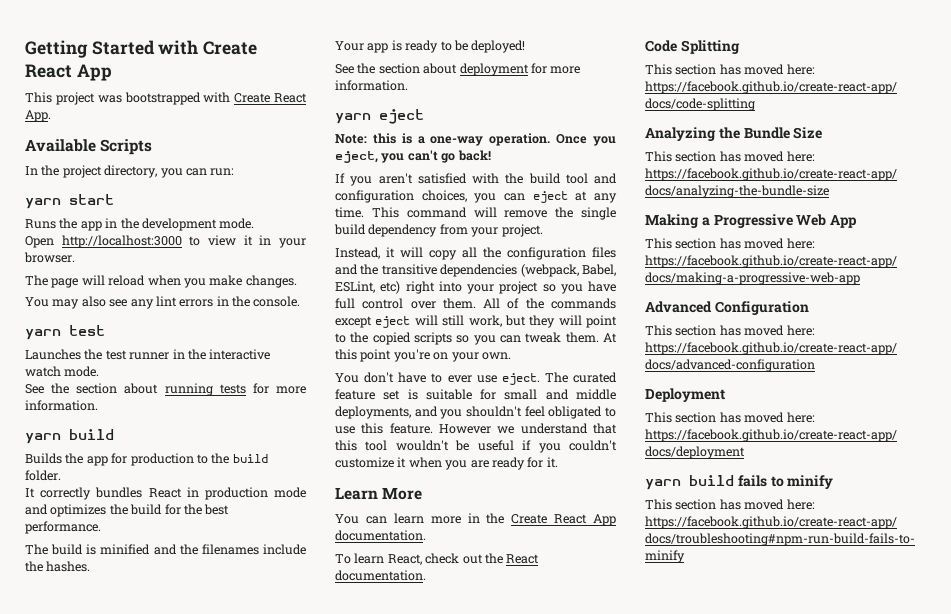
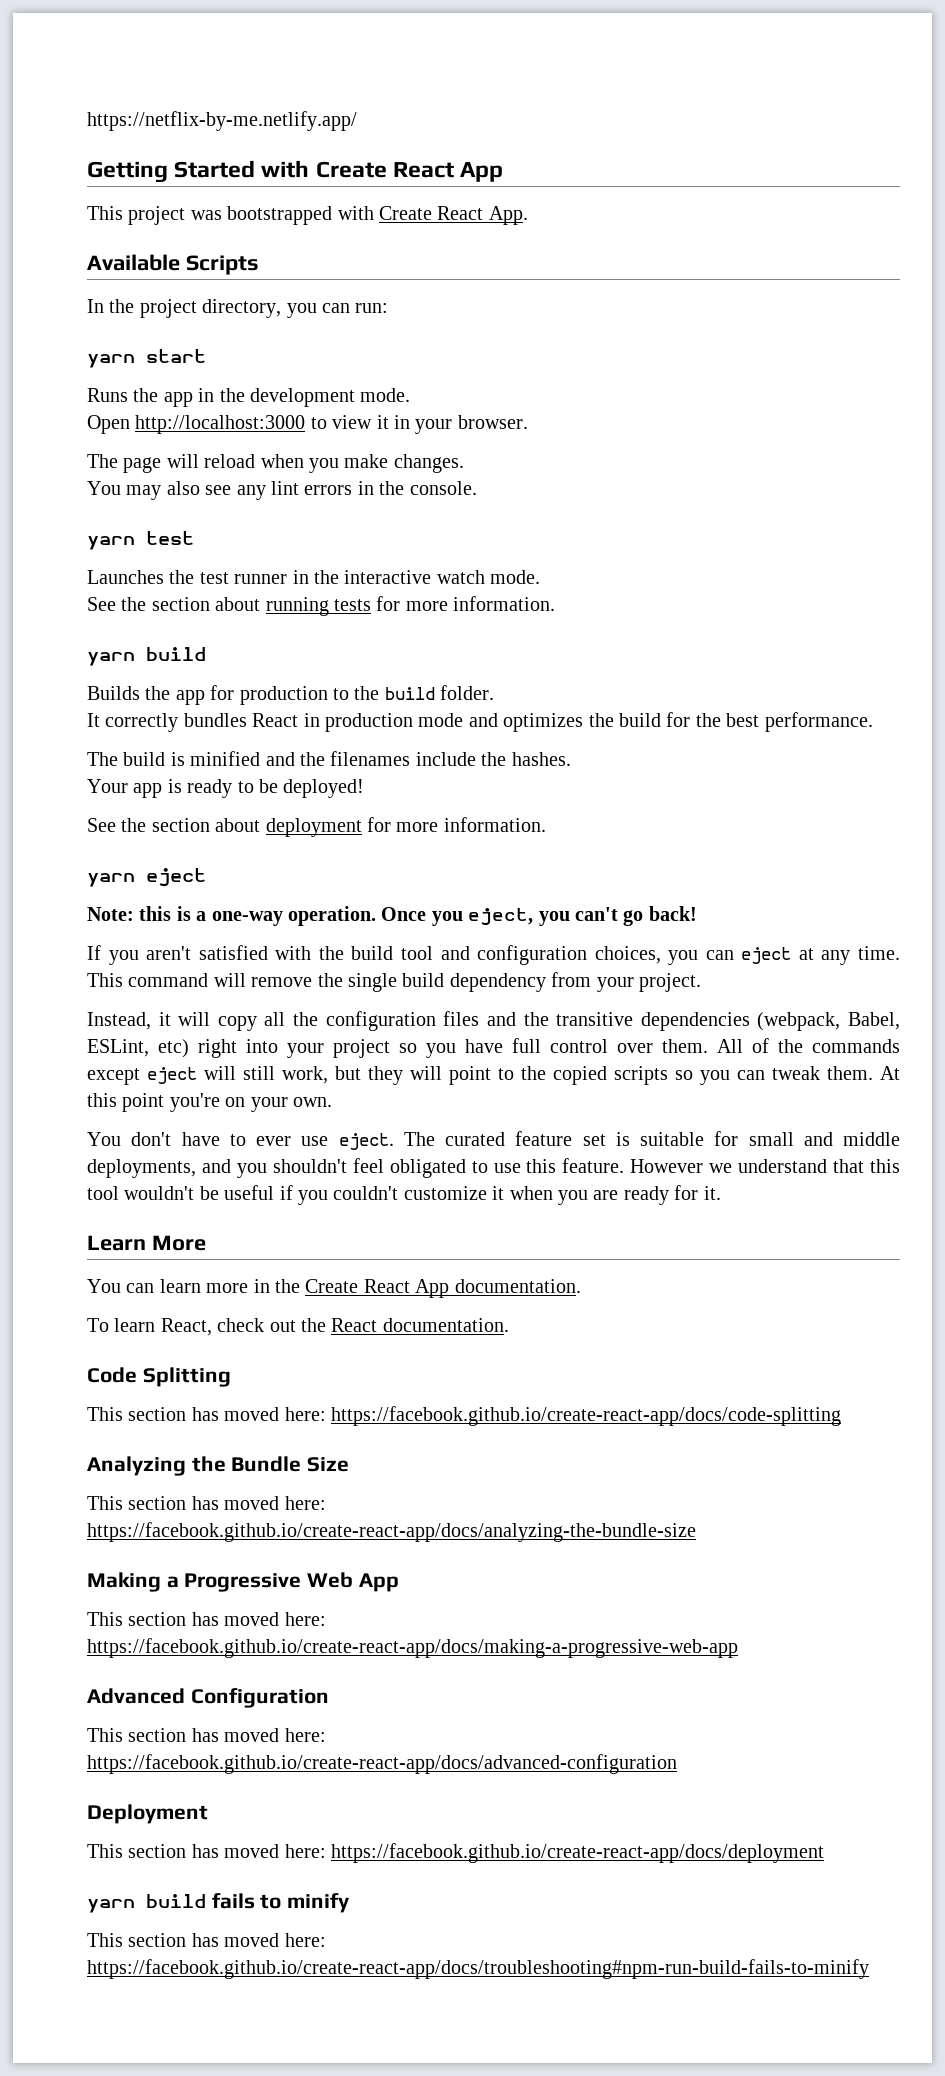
+ https://netflix-by-me.netlify.app/

